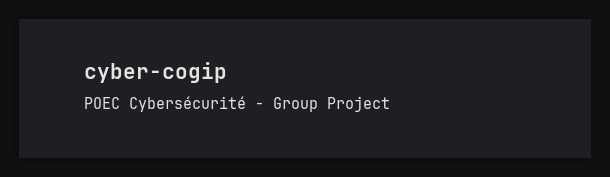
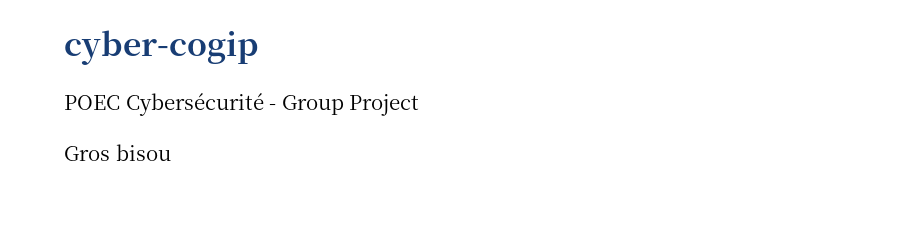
+ Gros bisou

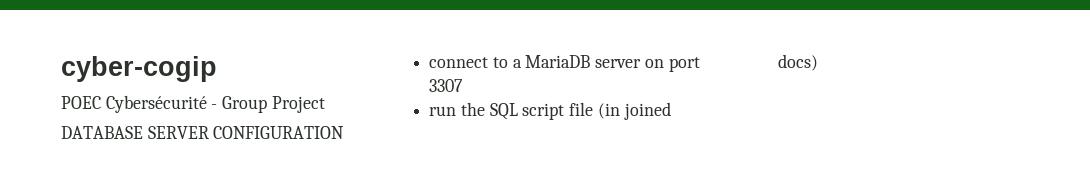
- Gros bisou
+ DATABASE SERVER CONFIGURATION
+ connect to a MariaDB server on port 3307
+ run the SQL script file (in joined docs)

